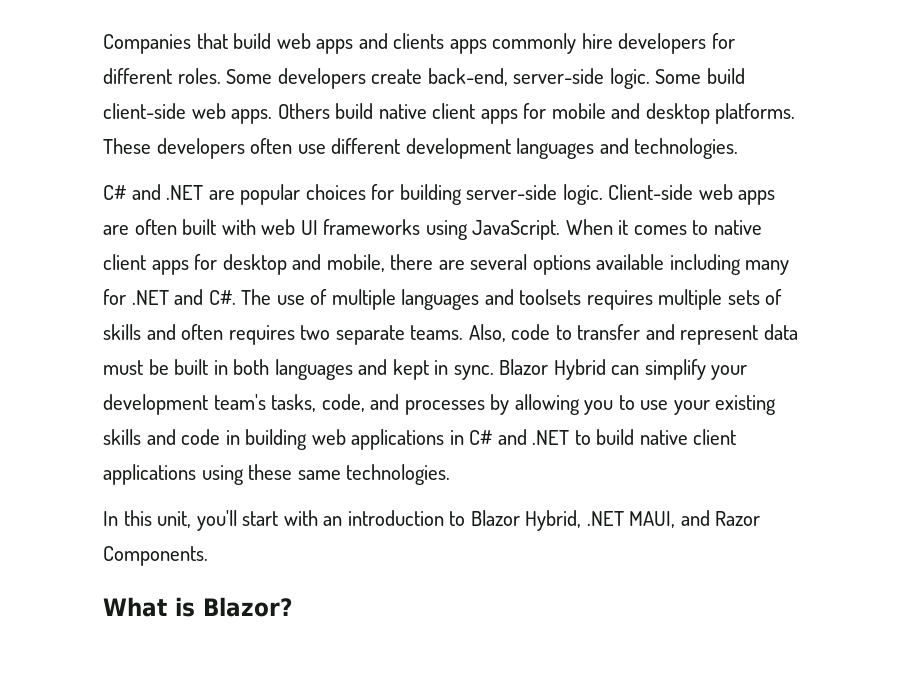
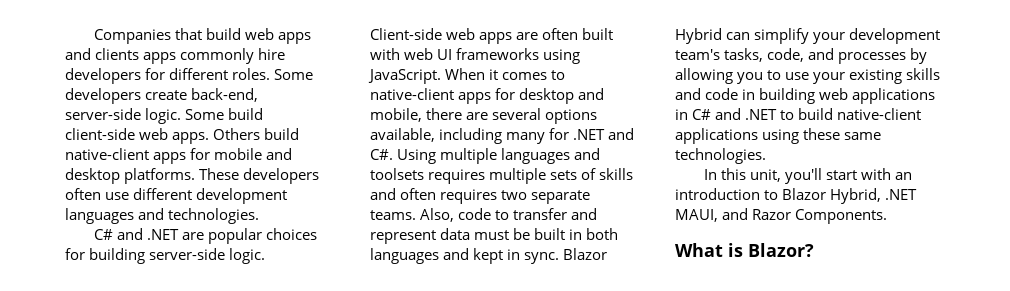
- Others build native client apps for mobile and desktop platforms.
+ Others build native-client apps for mobile and desktop platforms.
- When it comes to native client apps for desktop and mobile, there are several options available including many for .NET and C#. The use of multiple languages and toolsets requires multiple sets of skills and often requires two separate teams.
+ When it comes to native-client apps for desktop and mobile, there are several options available, including many for .NET and C#. Using multiple languages and toolsets requires multiple sets of skills and often requires two separate teams.
- Blazor Hybrid can simplify your development team's tasks, code, and processes by allowing you to use your existing skills and code in building web applications in C# and .NET to build native client applications using these same technologies.
+ Blazor Hybrid can simplify your development team's tasks, code, and processes by allowing you to use your existing skills and code in building web applications in C# and .NET to build native-client applications using these same technologies.

